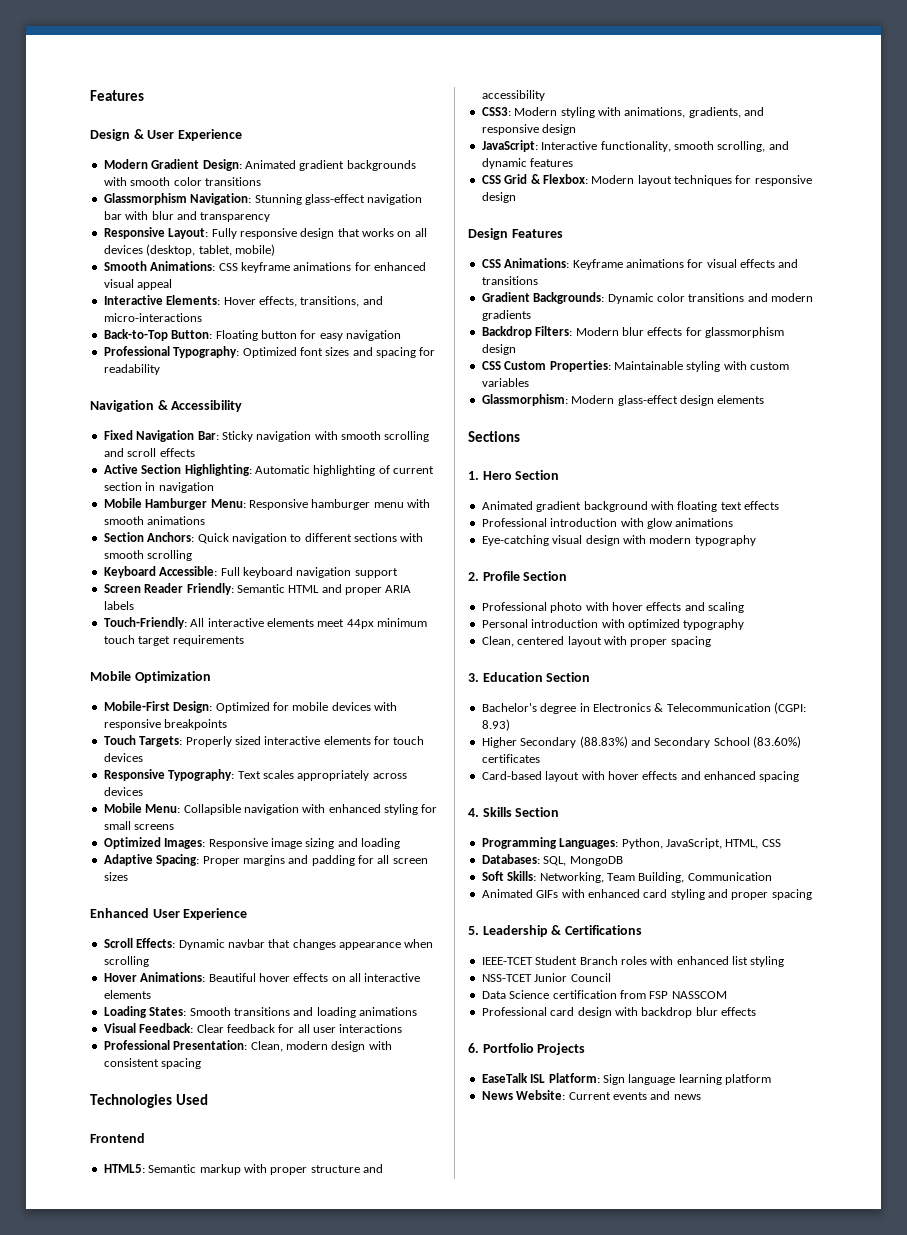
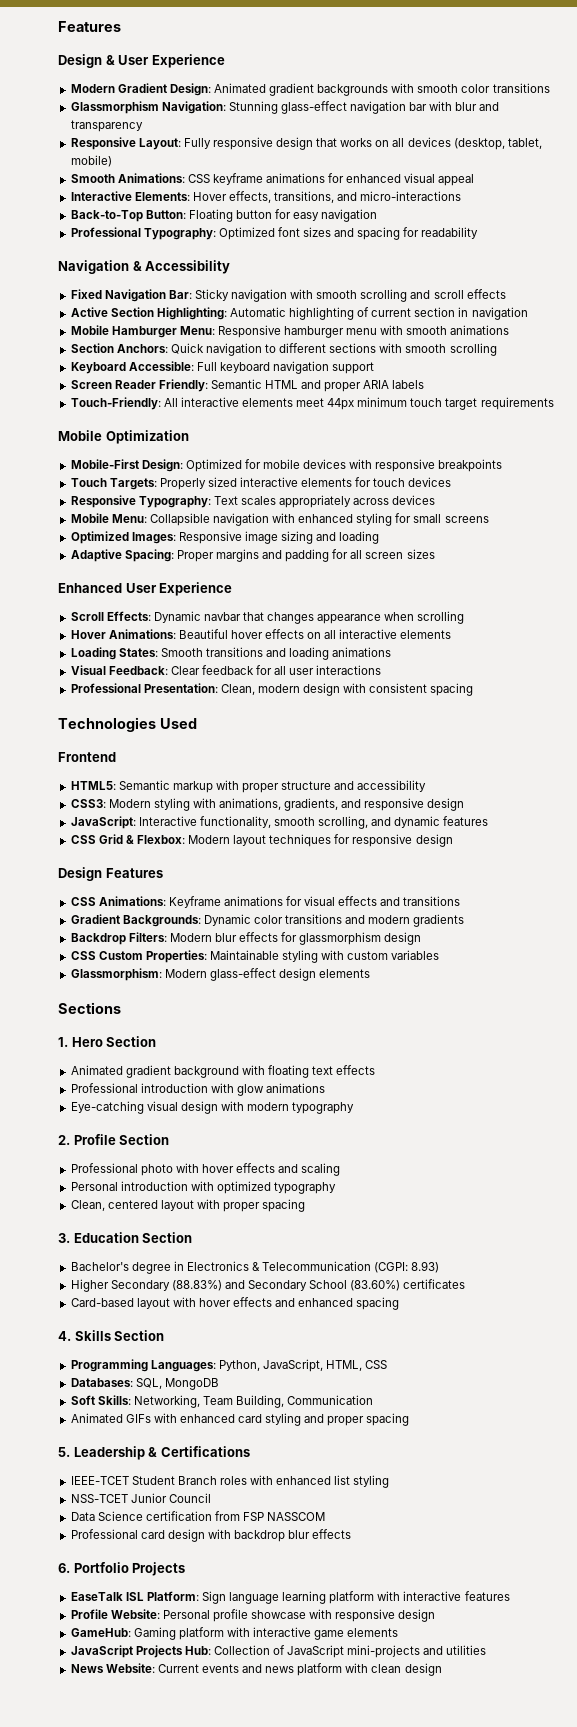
- EaseTalk ISL Platform: Sign language learning platform
+ EaseTalk ISL Platform: Sign language learning platform with interactive features
+ Profile Website: Personal profile showcase with responsive design
+ GameHub: Gaming platform with interactive game elements
+ JavaScript Projects Hub: Collection of JavaScript mini-projects and utilities
- News Website: Current events and news
+ News Website: Current events and news platform with clean design

